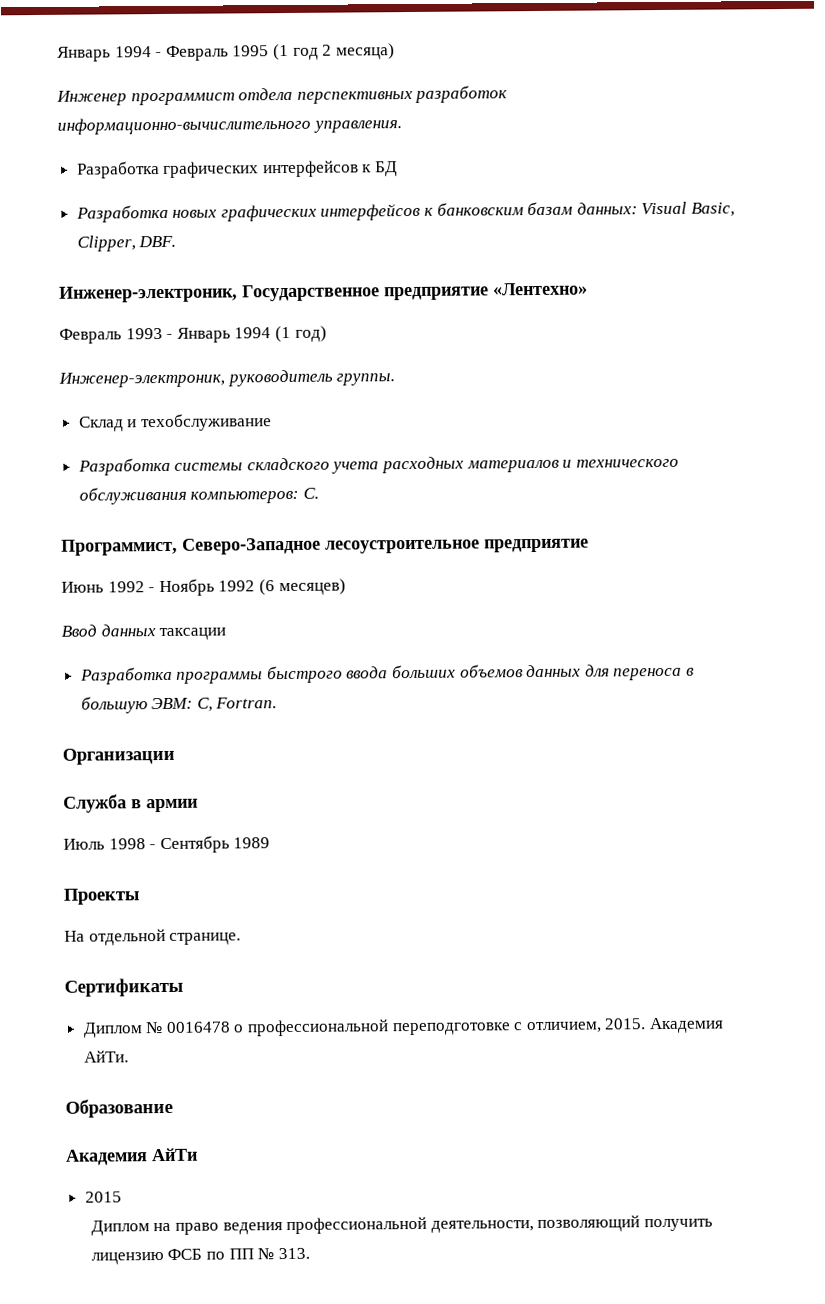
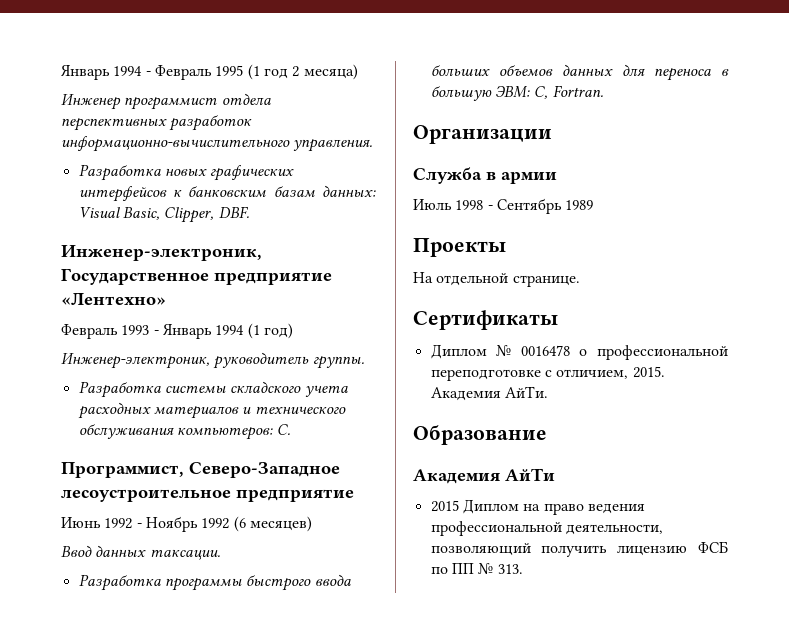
- Разработка графических интерфейсов к БД
- Склад и техобслуживание
- Ввод данных таксации
+ Ввод данных таксации.
- 2015
- Диплом на право ведения профессиональной деятельности, позволяющий получить лицензию ФСБ по ПП № 313.
+ 2015 Диплом на право ведения профессиональной деятельности, позволяющий получить лицензию ФСБ по ПП № 313.

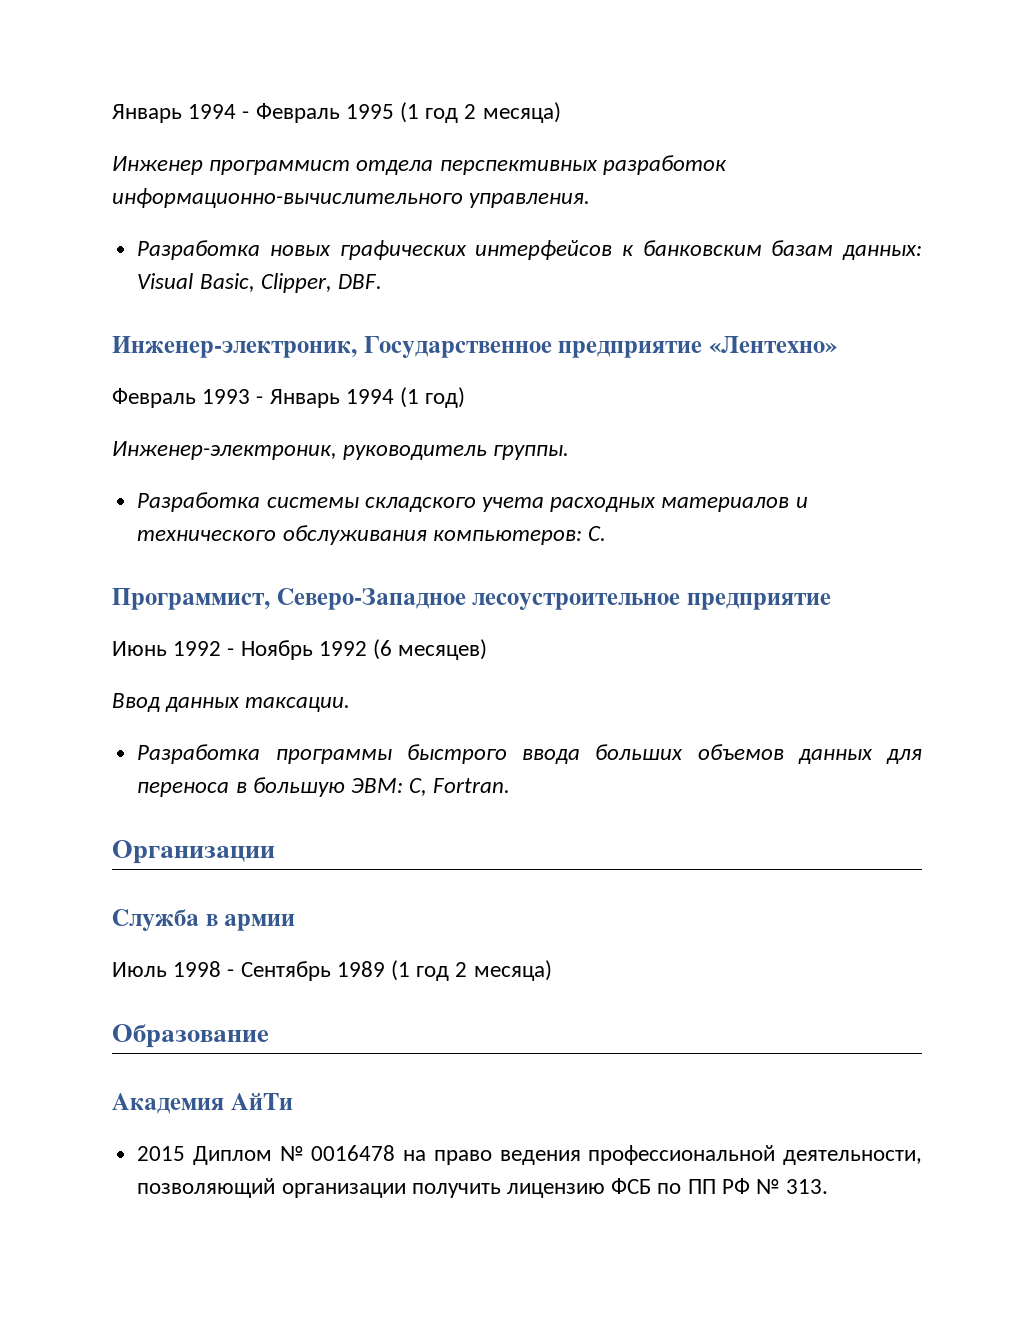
- Июль 1998 - Сентябрь 1989
- Проекты
- На отдельной странице.
- Сертификаты
- Диплом № 0016478 о профессиональной переподготовке с отличием, 2015. Академия АйТи.
+ Июль 1998 - Сентябрь 1989 (1 год 2 месяца)
- 2015 Диплом на право ведения профессиональной деятельности, позволяющий получить лицензию ФСБ по ПП № 313.
+ 2015 Диплом № 0016478 на право ведения профессиональной деятельности, позволяющий организации получить лицензию ФСБ по ПП РФ № 313.

